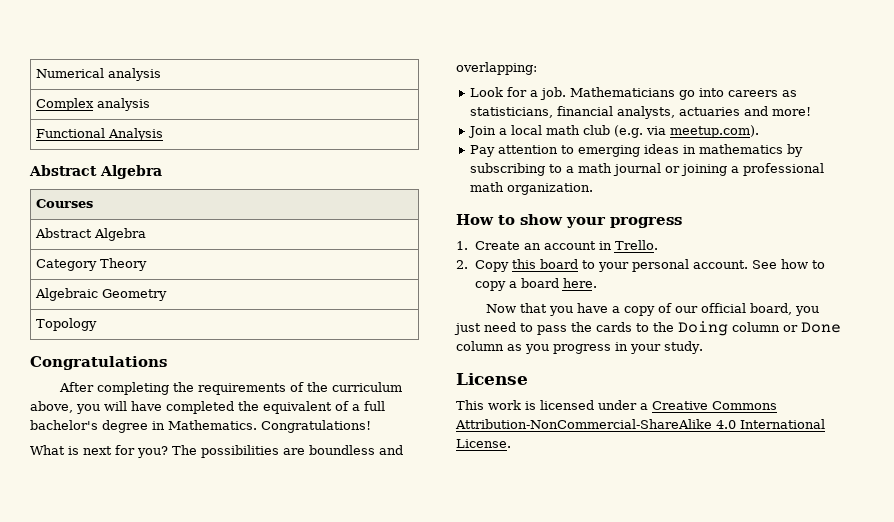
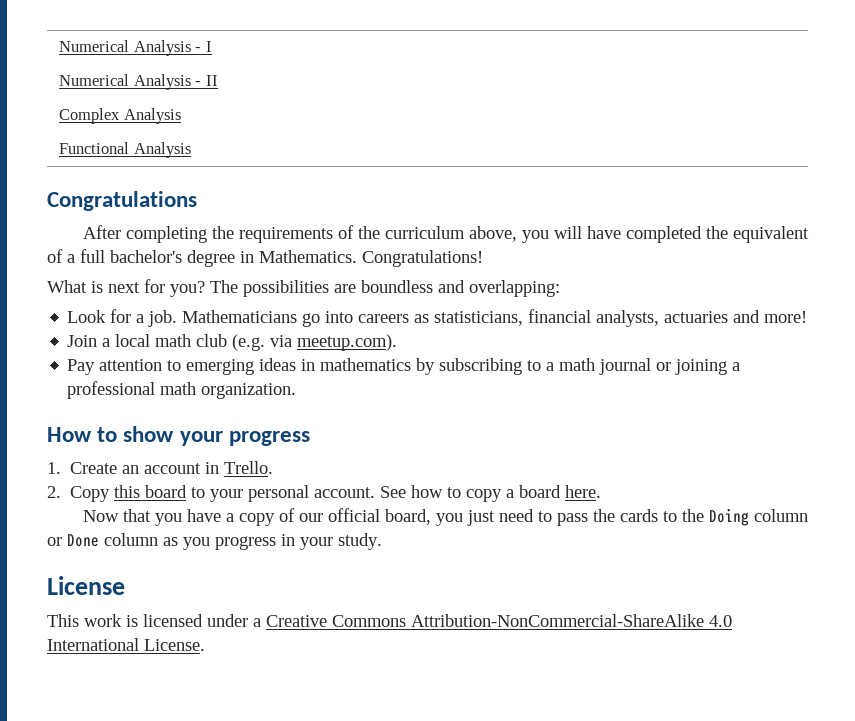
- Numerical analysis
+ Numerical Analysis - I
+ Numerical Analysis - II
- Complex analysis
+ Complex Analysis
  Functional Analysis
- Abstract Algebra
- Courses
- Abstract Algebra
- Category Theory
- Algebraic Geometry
- Topology

